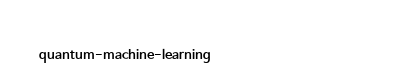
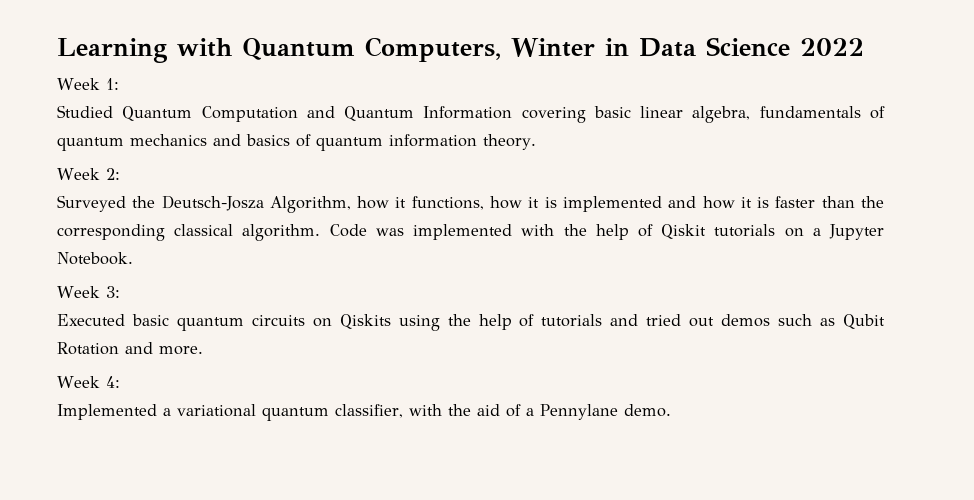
- quantum-machine-learning
+ Learning with Quantum Computers, Winter in Data Science 2022
+ Week 1:
+ Studied Quantum Computation and Quantum Information covering basic linear algebra, fundamentals of quantum mechanics and basics of quantum information theory.
+ Week 2:
+ Surveyed the Deutsch-Josza Algorithm, how it functions, how it is implemented and how it is faster than the corresponding classical algorithm. Code was implemented with the help of Qiskit tutorials on a Jupyter Notebook.
+ Week 3:
+ Executed basic quantum circuits on Qiskits using the help of tutorials and tried out demos such as Qubit Rotation and more.
+ Week 4:
+ Implemented a variational quantum classifier, with the aid of a Pennylane demo.

